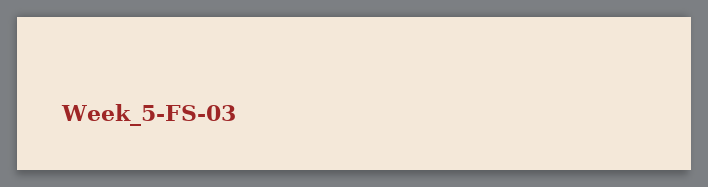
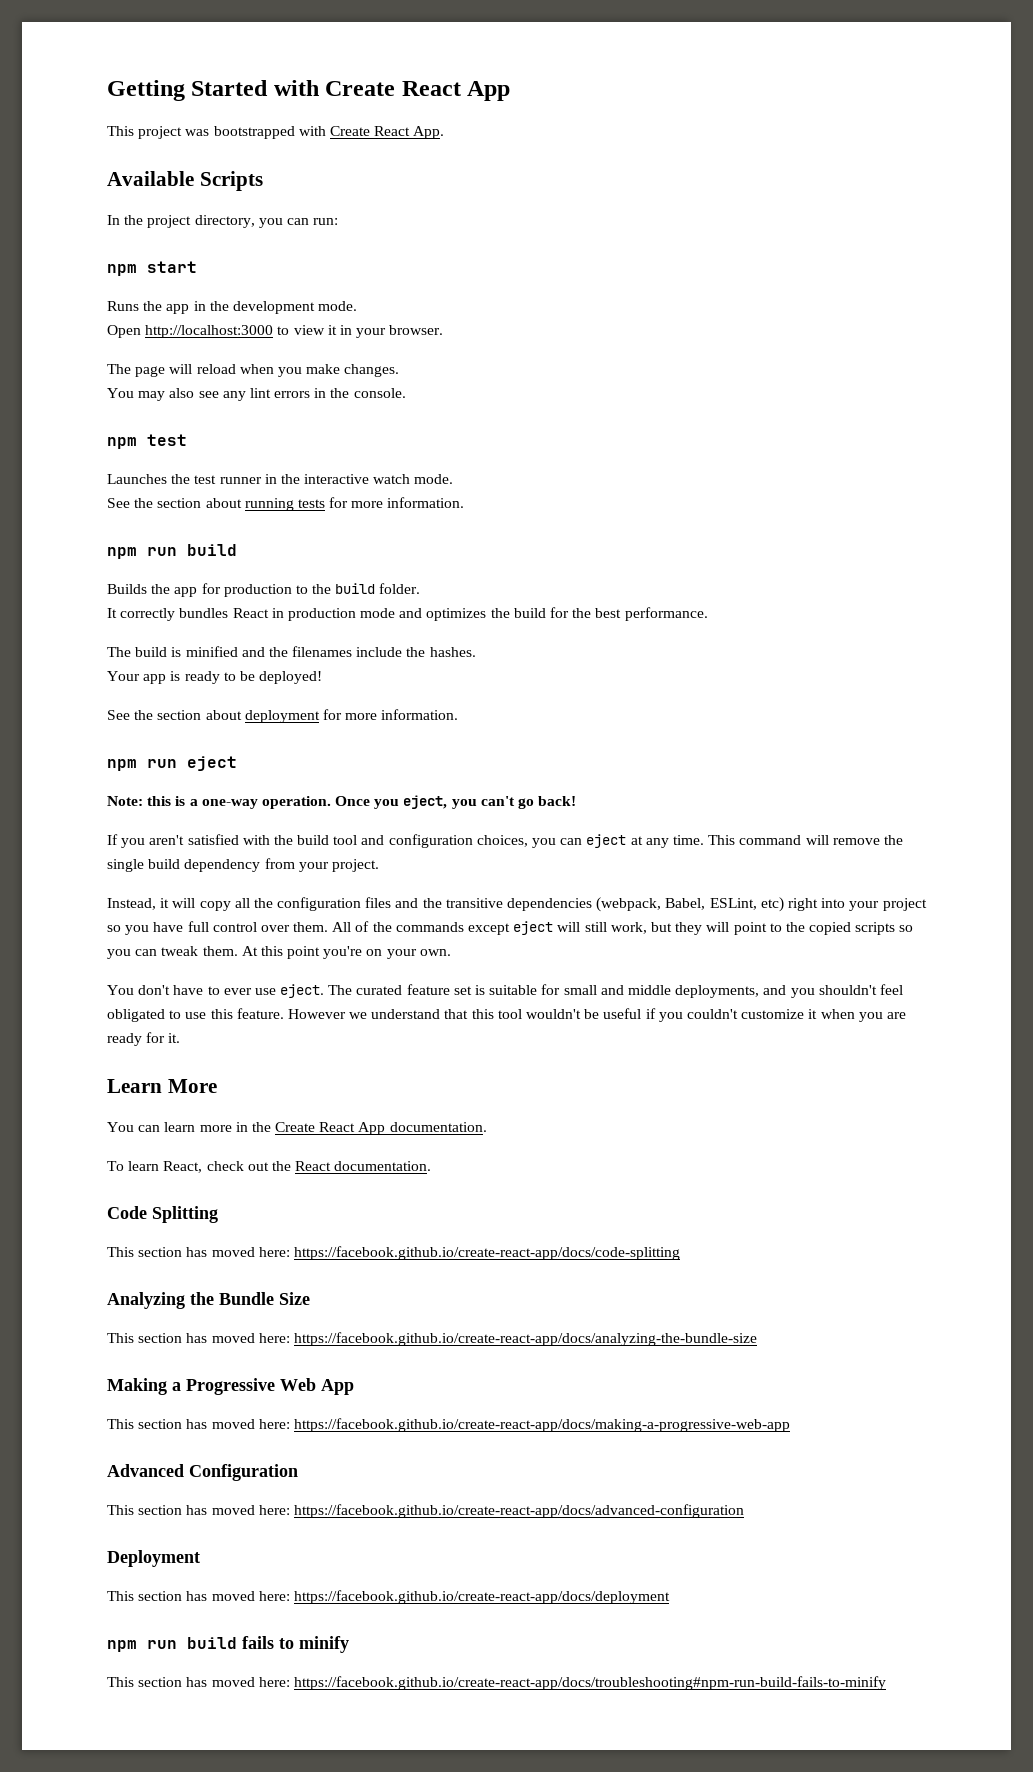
- Week_5-FS-03
+ Getting Started with Create React App
+ This project was bootstrapped with Create React App.
+ Available Scripts
+ In the project directory, you can run:
+ npm start
+ Runs the app in the development mode.
+ Open http://localhost:3000 to view it in your browser.
+ The page will reload when you make changes.
+ You may also see any lint errors in the console.
+ npm test
+ Launches the test runner in the interactive watch mode.
+ See the section about running tests for more information.
+ npm run build
+ Builds the app for production to the build folder.
+ It correctly bundles React in production mode and optimizes the build for the best performance.
+ The build is minified and the filenames include the hashes.
+ Your app is ready to be deployed!
+ See the section about deployment for more information.
+ npm run eject
+ Note: this is a one-way operation. Once you eject, you can't go back!
+ If you aren't satisfied with the build tool and configuration choices, you can eject at any time. This command will remove the single build dependency from your project.
+ Instead, it will copy all the configuration files and the transitive dependencies (webpack, Babel, ESLint, etc) right into your project so you have full control over them. All of the commands except eject will still work, but they will point to the copied scripts so you can tweak them. At this point you're on your own.
+ You don't have to ever use eject. The curated feature set is suitable for small and middle deployments, and you shouldn't feel obligated to use this feature. However we understand that this tool wouldn't be useful if you couldn't customize it when you are ready for it.
+ Learn More
+ You can learn more in the Create React App documentation.
+ To learn React, check out the React documentation.
+ Code Splitting
+ This section has moved here: https://facebook.github.io/create-react-app/docs/code-splitting
+ Analyzing the Bundle Size
+ This section has moved here: https://facebook.github.io/create-react-app/docs/analyzing-the-bundle-size
+ Making a Progressive Web App
+ This section has moved here: https://facebook.github.io/create-react-app/docs/making-a-progressive-web-app
+ Advanced Configuration
+ This section has moved here: https://facebook.github.io/create-react-app/docs/advanced-configuration
+ Deployment
+ This section has moved here: https://facebook.github.io/create-react-app/docs/deployment
+ npm run build fails to minify
+ This section has moved here: https://facebook.github.io/create-react-app/docs/troubleshooting#npm-run-build-fails-to-minify

